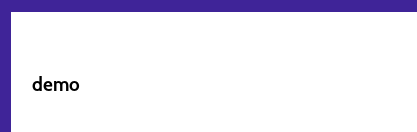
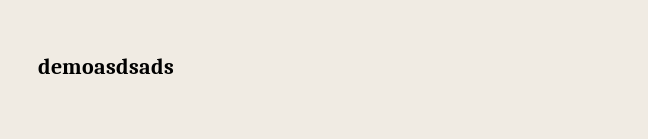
- demo
+ demoasdsads

